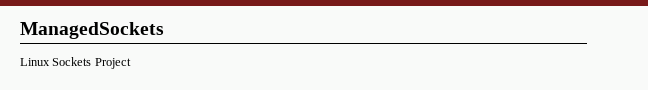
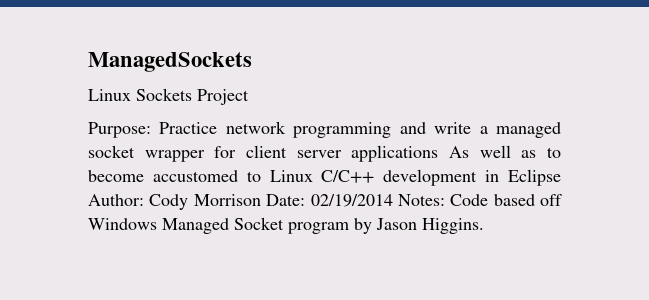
+ Purpose: Practice network programming and write a managed socket wrapper for client server applications As well as to become accustomed to Linux C/C++ development in Eclipse Author: Cody Morrison Date: 02/19/2014 Notes: Code based off Windows Managed Socket program by Jason Higgins.

